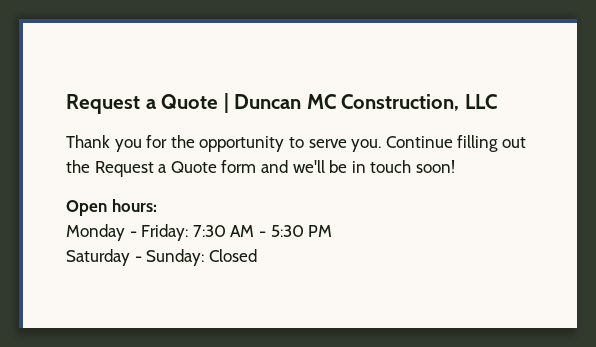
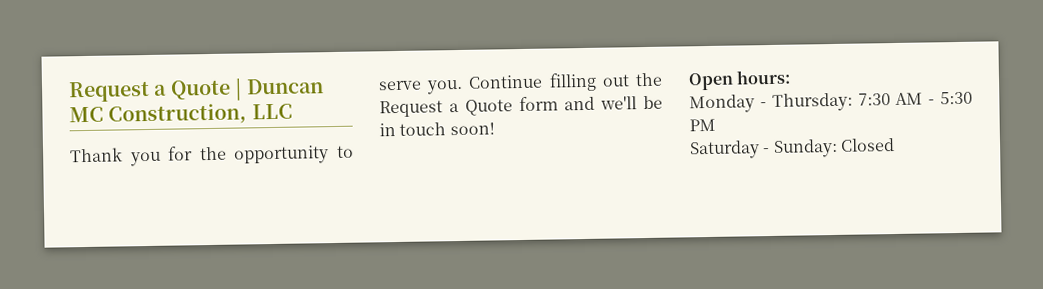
- Monday - Friday: 7:30 AM - 5:30 PM
+ Monday - Thursday: 7:30 AM - 5:30 PM

